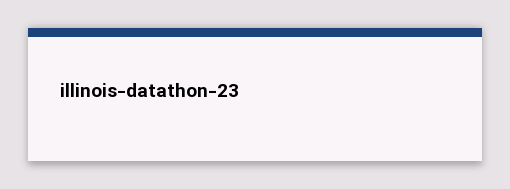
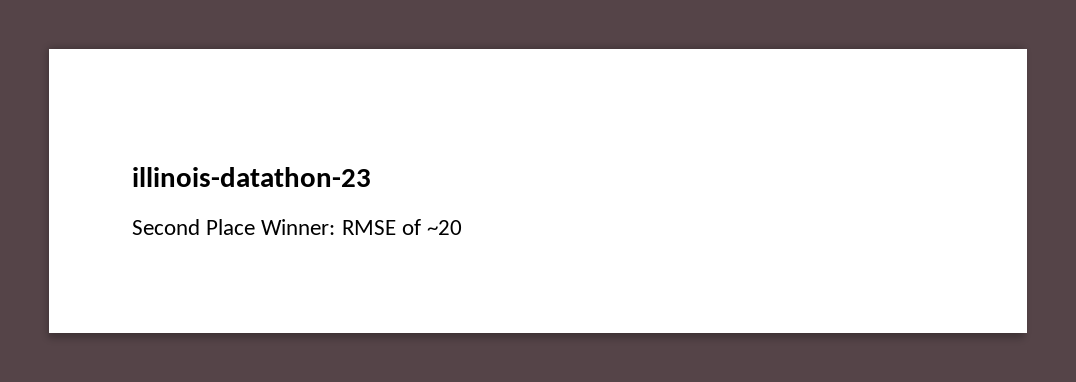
+ Second Place Winner: RMSE of ~20

